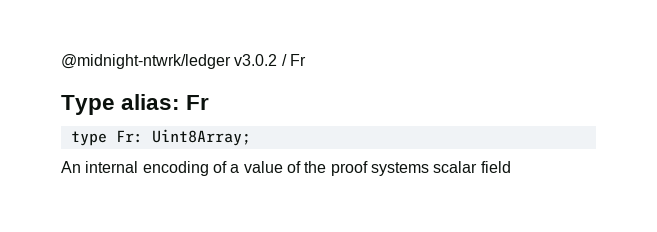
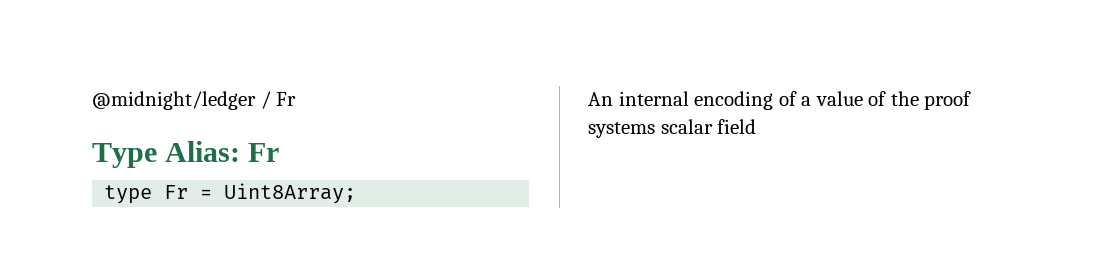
- @midnight-ntwrk/ledger v3.0.2 / Fr
+ @midnight/ledger / Fr
- Type alias: Fr
+ Type Alias: Fr
- type Fr: Uint8Array;
+ type Fr = Uint8Array;

